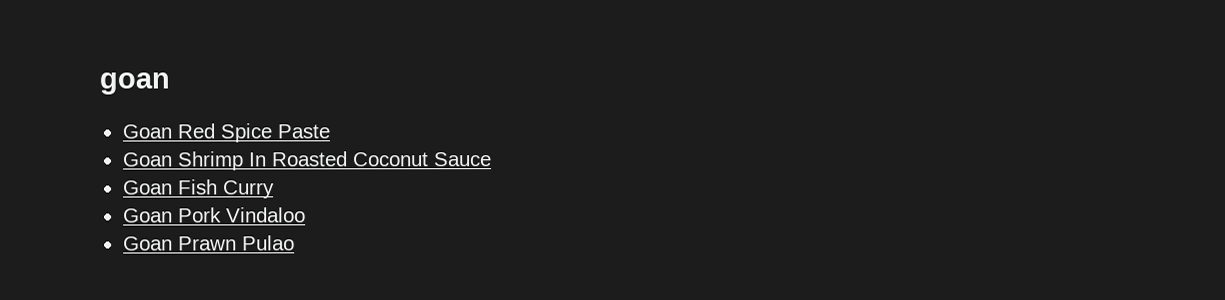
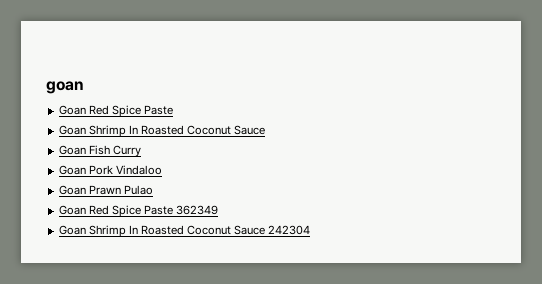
+ Goan Red Spice Paste 362349
+ Goan Shrimp In Roasted Coconut Sauce 242304

